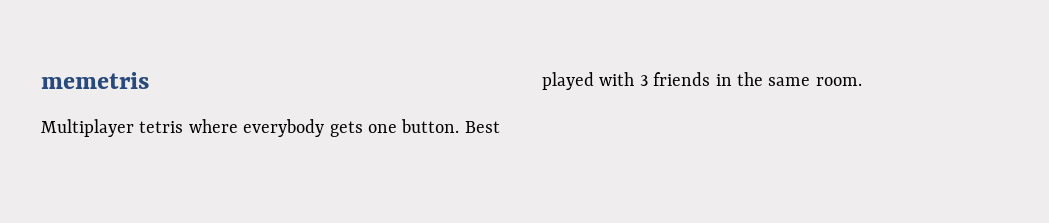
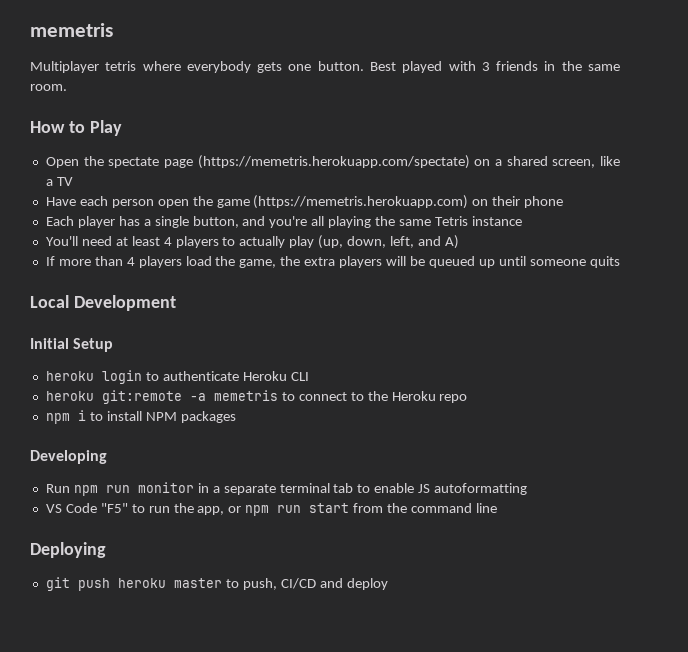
+ How to Play
+ Open the spectate page (https://memetris.herokuapp.com/spectate) on a shared screen, like a TV
+ Have each person open the game (https://memetris.herokuapp.com) on their phone
+ Each player has a single button, and you're all playing the same Tetris instance
+ You'll need at least 4 players to actually play (up, down, left, and A)
+ If more than 4 players load the game, the extra players will be queued up until someone quits
+ Local Development
+ Initial Setup
+ heroku login to authenticate Heroku CLI
+ heroku git:remote -a memetris to connect to the Heroku repo
+ npm i to install NPM packages
+ Developing
+ Run npm run monitor in a separate terminal tab to enable JS autoformatting
+ VS Code "F5" to run the app, or npm run start from the command line
+ Deploying
+ git push heroku master to push, CI/CD and deploy

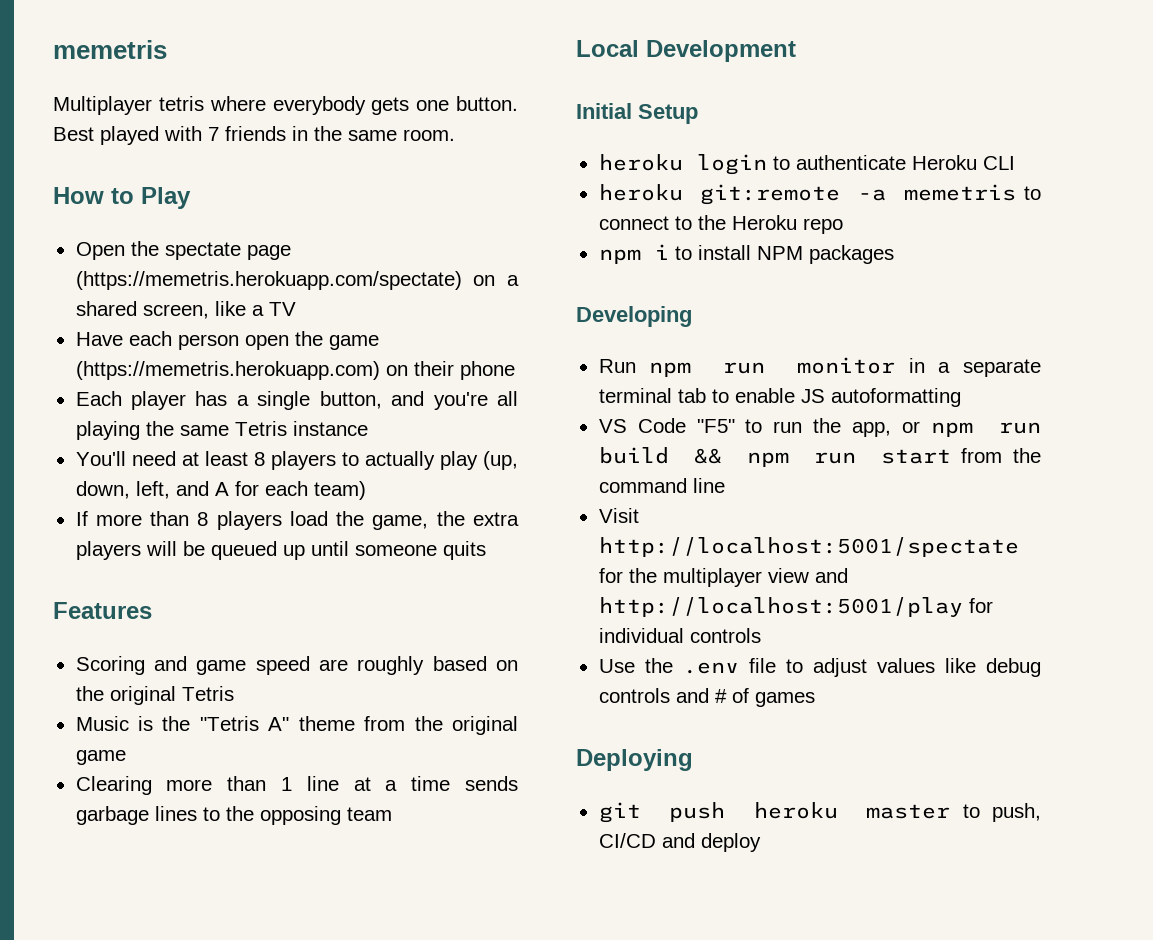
- Best played with 3 friends in the same room.
+ Best played with 7 friends in the same room.
- You'll need at least 4 players to actually play (up, down, left, and A)
+ You'll need at least 8 players to actually play (up, down, left, and A for each team)
- If more than 4 players load the game, the extra players will be queued up until someone quits
+ If more than 8 players load the game, the extra players will be queued up until someone quits
+ Features
+ Scoring and game speed are roughly based on the original Tetris
+ Music is the "Tetris A" theme from the original game
+ Clearing more than 1 line at a time sends garbage lines to the opposing team
- VS Code "F5" to run the app, or npm run start from the command line
+ VS Code "F5" to run the app, or npm run build && npm run start from the command line
+ Visit http://localhost:5001/spectate for the multiplayer view and http://localhost:5001/play for individual controls
+ Use the .env file to adjust values like debug controls and # of games

